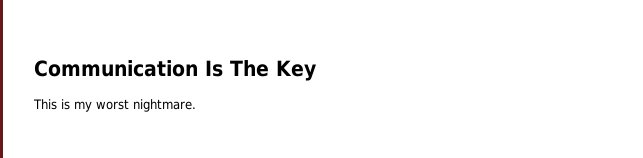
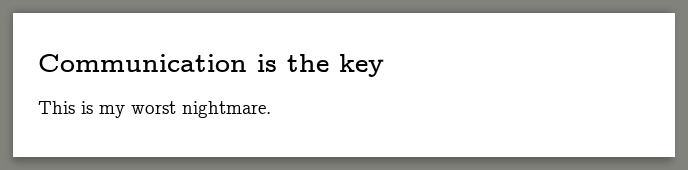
- Communication Is The Key
+ Communication is the key

